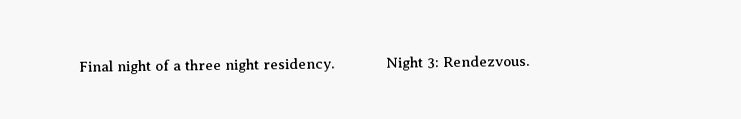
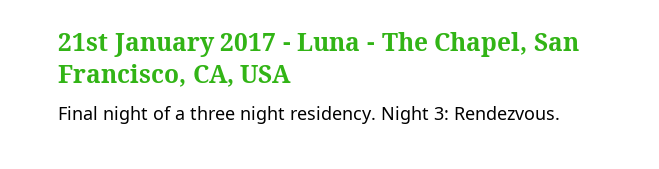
+ 21st January 2017 - Luna - The Chapel, San Francisco, CA, USA

